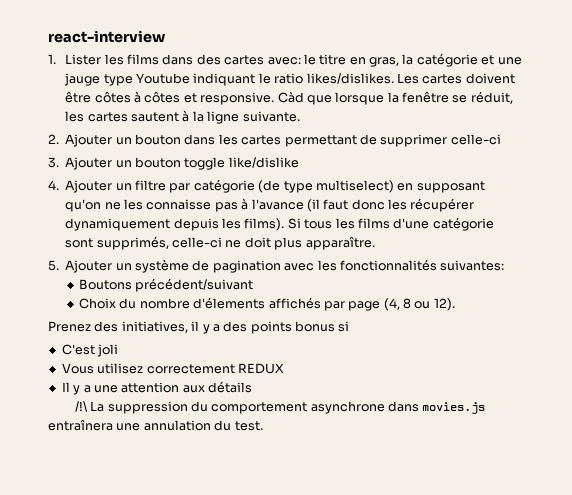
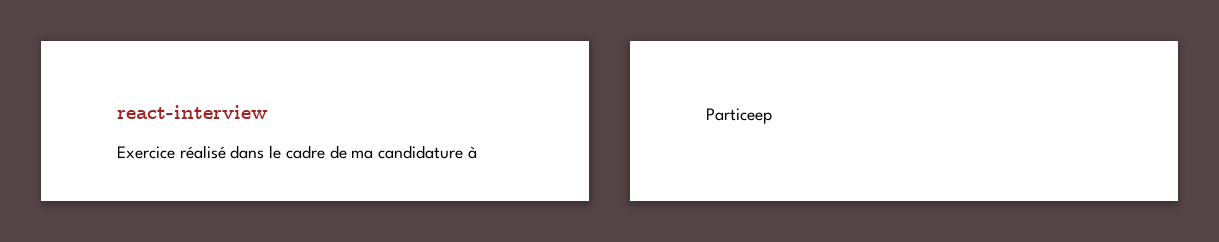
- 1. Lister les films dans des cartes avec: le titre en gras, la catégorie et une jauge type Youtube indiquant le ratio likes/dislikes. Les cartes doivent être côtes à côtes et responsive. Càd que lorsque la fenêtre se réduit, les cartes sautent à la ligne suivante.
- 2. Ajouter un bouton dans les cartes permettant de supprimer celle-ci
- 3. Ajouter un bouton toggle like/dislike
- 4. Ajouter un filtre par catégorie (de type multiselect) en supposant qu'on ne les connaisse pas à l'avance (il faut donc les récupérer dynamiquement depuis les films). Si tous les films d'une catégorie sont supprimés, celle-ci ne doit plus apparaître.
- 5. Ajouter un système de pagination avec les fonctionnalités suivantes:
- Boutons précédent/suivant
- Choix du nombre d'élements affichés par page (4, 8 ou 12).
- Prenez des initiatives, il y a des points bonus si
- C'est joli
- Vous utilisez correctement REDUX
- Il y a une attention aux détails
- /!\ La suppression du comportement asynchrone dans movies.js entraînera une annulation du test.
+ Exercice réalisé dans le cadre de ma candidature à Particeep

